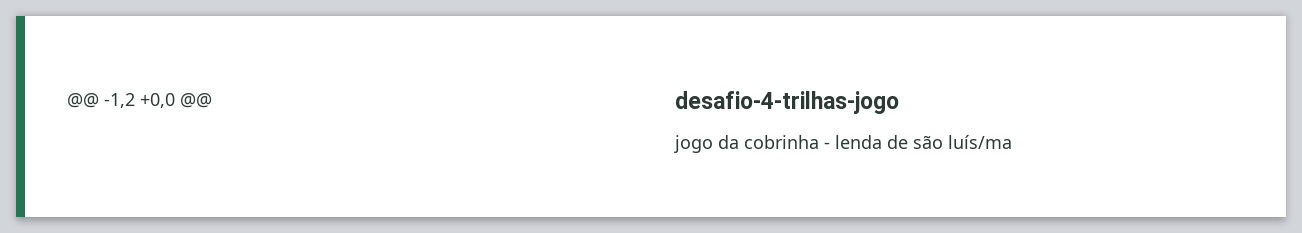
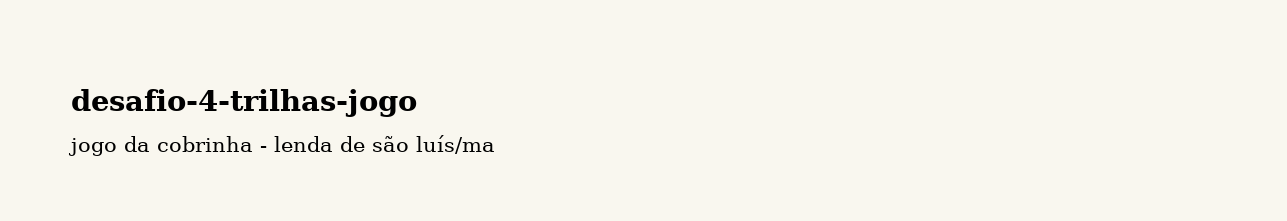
- @@ -1,2 +0,0 @@

